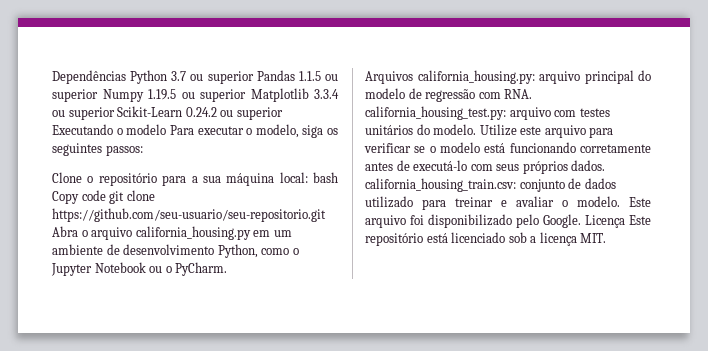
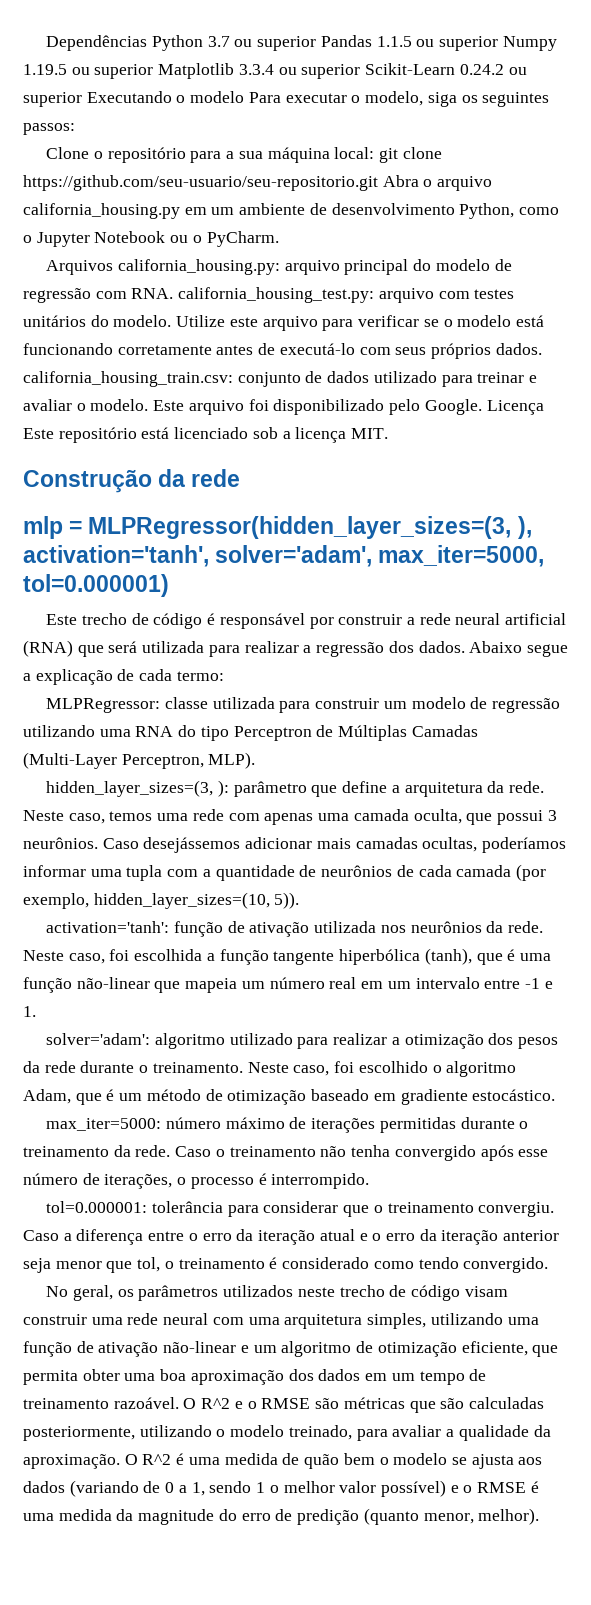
- Clone o repositório para a sua máquina local: bash Copy code git clone https://github.com/seu-usuario/seu-repositorio.git Abra o arquivo california_housing.py em um ambiente de desenvolvimento Python, como o Jupyter Notebook ou o PyCharm.
+ Clone o repositório para a sua máquina local: git clone https://github.com/seu-usuario/seu-repositorio.git Abra o arquivo california_housing.py em um ambiente de desenvolvimento Python, como o Jupyter Notebook ou o PyCharm.
+ Construção da rede
+ mlp = MLPRegressor(hidden_layer_sizes=(3, ), activation='tanh', solver='adam', max_iter=5000, tol=0.000001)
+ Este trecho de código é responsável por construir a rede neural artificial (RNA) que será utilizada para realizar a regressão dos dados. Abaixo segue a explicação de cada termo:
+ MLPRegressor: classe utilizada para construir um modelo de regressão utilizando uma RNA do tipo Perceptron de Múltiplas Camadas (Multi-Layer Perceptron, MLP).
+ hidden_layer_sizes=(3, ): parâmetro que define a arquitetura da rede. Neste caso, temos uma rede com apenas uma camada oculta, que possui 3 neurônios. Caso desejássemos adicionar mais camadas ocultas, poderíamos informar uma tupla com a quantidade de neurônios de cada camada (por exemplo, hidden_layer_sizes=(10, 5)).
+ activation='tanh': função de ativação utilizada nos neurônios da rede. Neste caso, foi escolhida a função tangente hiperbólica (tanh), que é uma função não-linear que mapeia um número real em um intervalo entre -1 e 1.
+ solver='adam': algoritmo utilizado para realizar a otimização dos pesos da rede durante o treinamento. Neste caso, foi escolhido o algoritmo Adam, que é um método de otimização baseado em gradiente estocástico.
+ max_iter=5000: número máximo de iterações permitidas durante o treinamento da rede. Caso o treinamento não tenha convergido após esse número de iterações, o processo é interrompido.
+ tol=0.000001: tolerância para considerar que o treinamento convergiu. Caso a diferença entre o erro da iteração atual e o erro da iteração anterior seja menor que tol, o treinamento é considerado como tendo convergido.
+ No geral, os parâmetros utilizados neste trecho de código visam construir uma rede neural com uma arquitetura simples, utilizando uma função de ativação não-linear e um algoritmo de otimização eficiente, que permita obter uma boa aproximação dos dados em um tempo de treinamento razoável. O R^2 e o RMSE são métricas que são calculadas posteriormente, utilizando o modelo treinado, para avaliar a qualidade da aproximação. O R^2 é uma medida de quão bem o modelo se ajusta aos dados (variando de 0 a 1, sendo 1 o melhor valor possível) e o RMSE é uma medida da magnitude do erro de predição (quanto menor, melhor).

